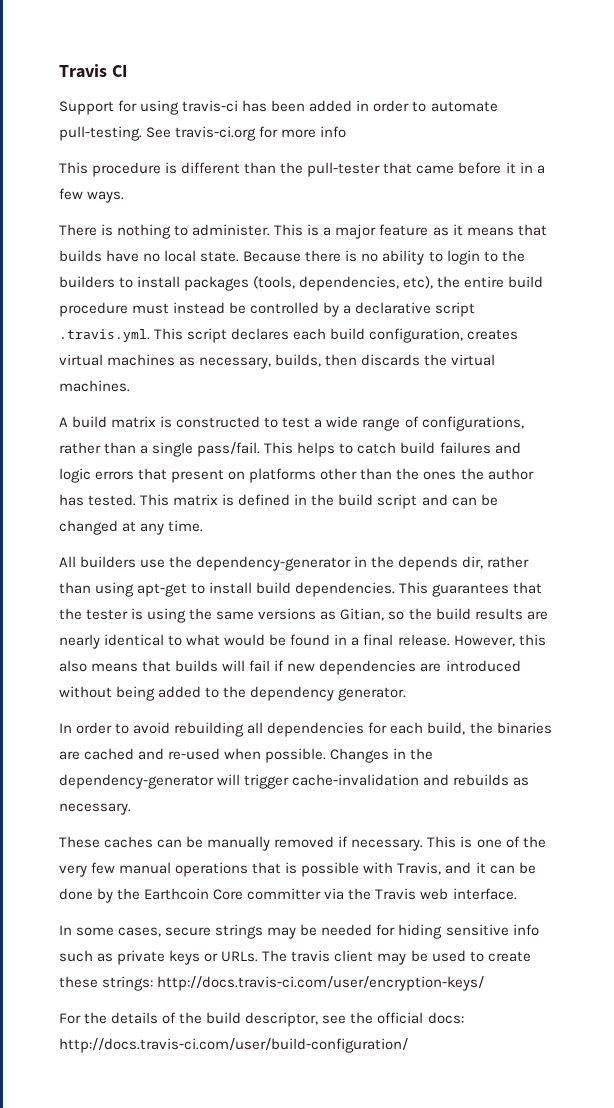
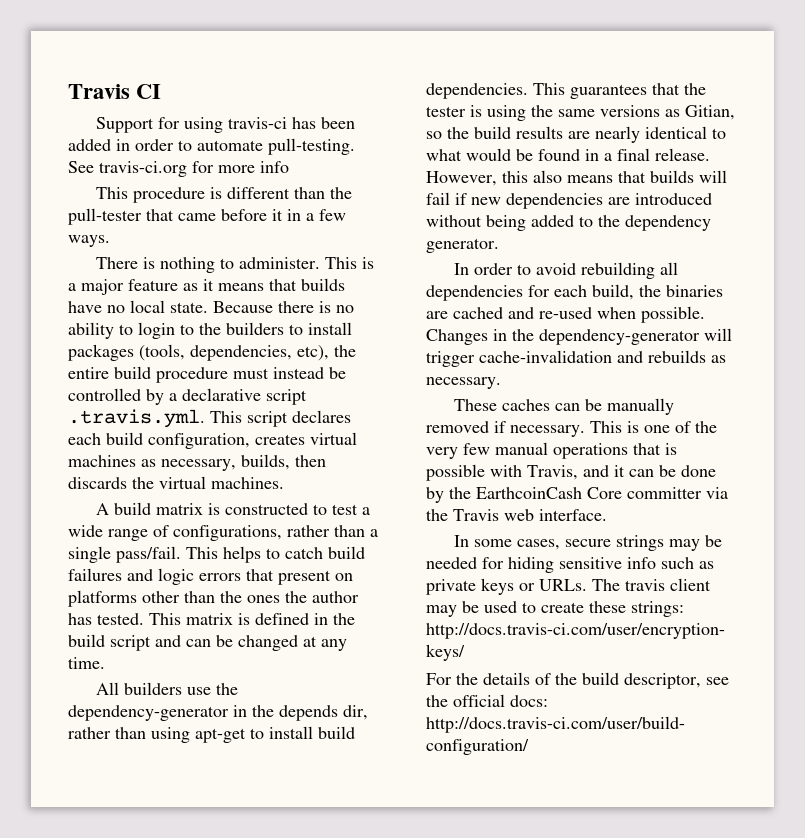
- This is one of the very few manual operations that is possible with Travis, and it can be done by the Earthcoin Core committer via the Travis web interface.
+ This is one of the very few manual operations that is possible with Travis, and it can be done by the EarthcoinCash Core committer via the Travis web interface.

